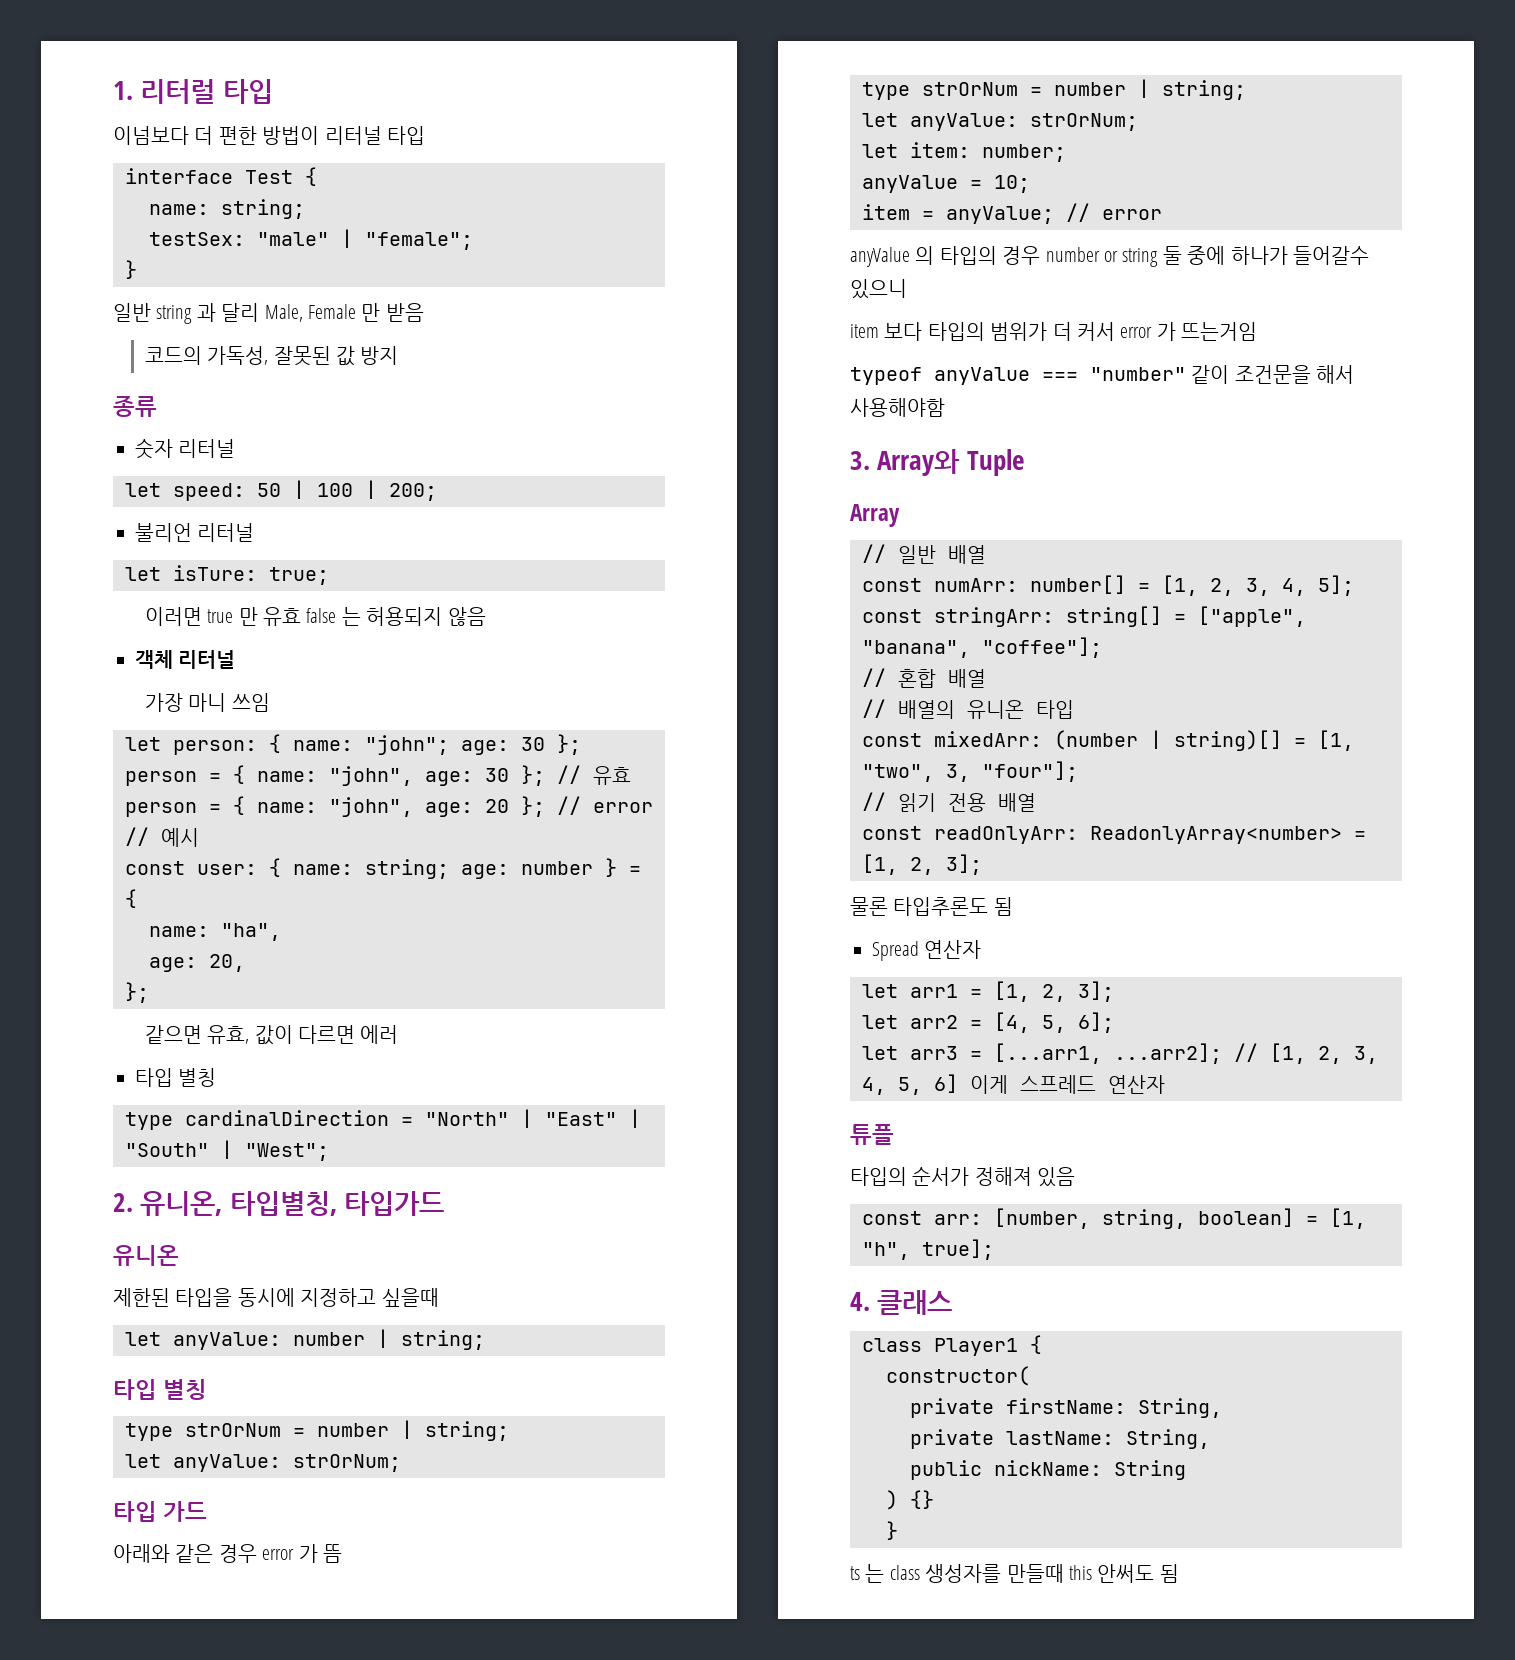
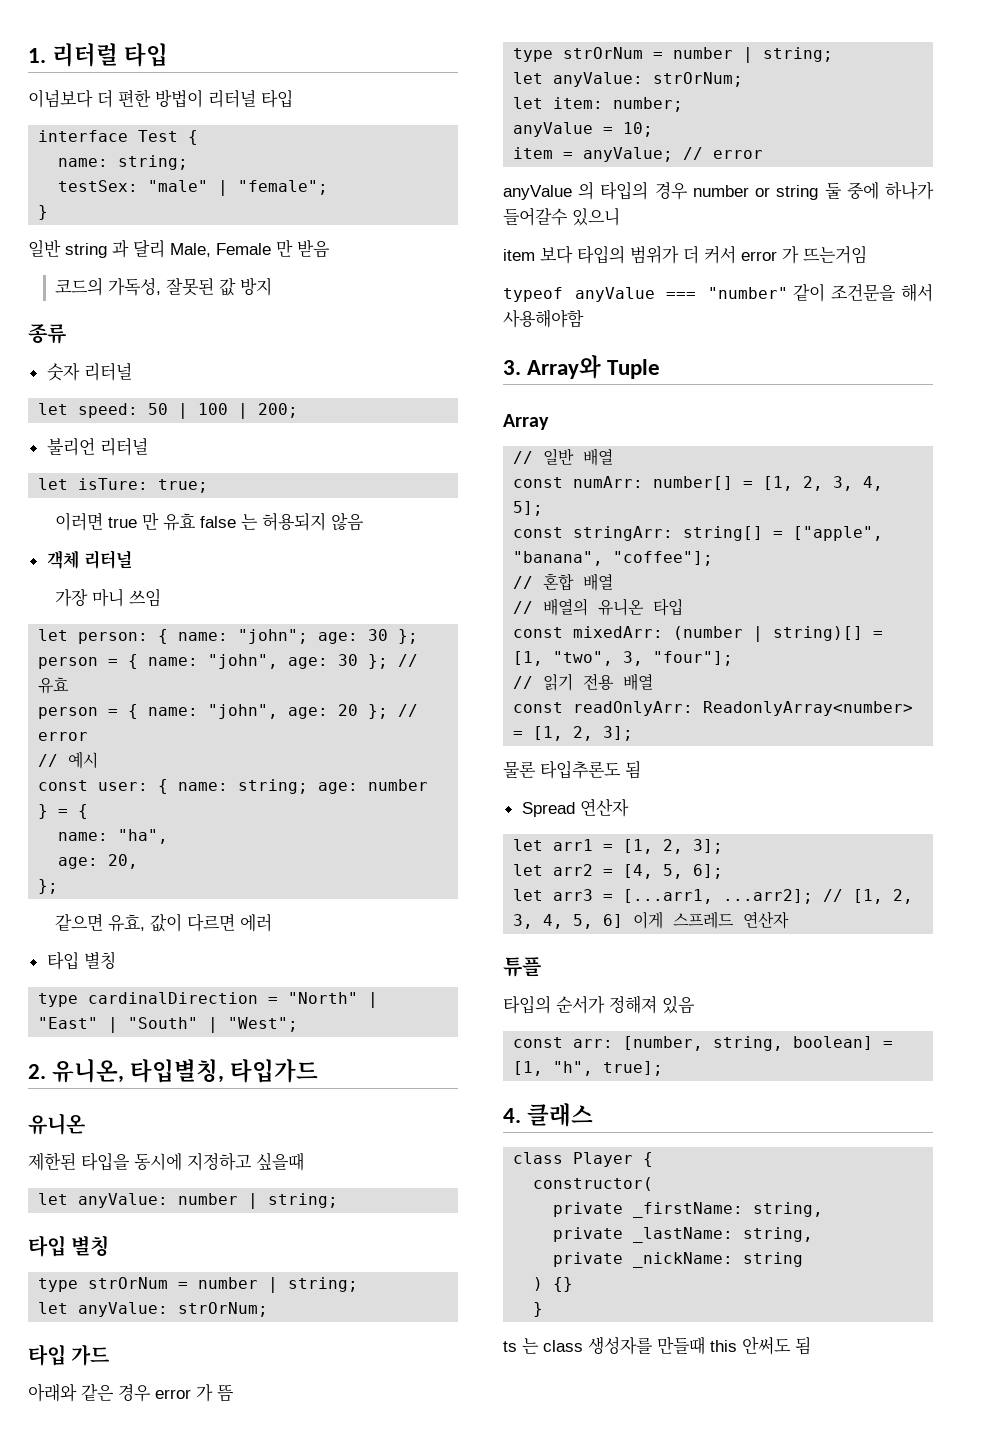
- class Player1 {
+ class Player {
- private firstName: String,
- private lastName: String,
- public nickName: String
+ private _firstName: string,
+ private _lastName: string,
+ private _nickName: string

